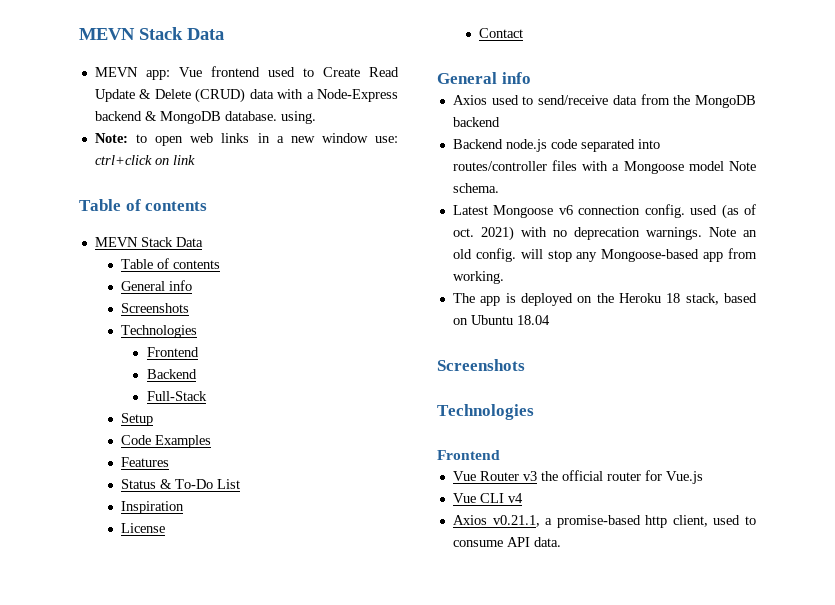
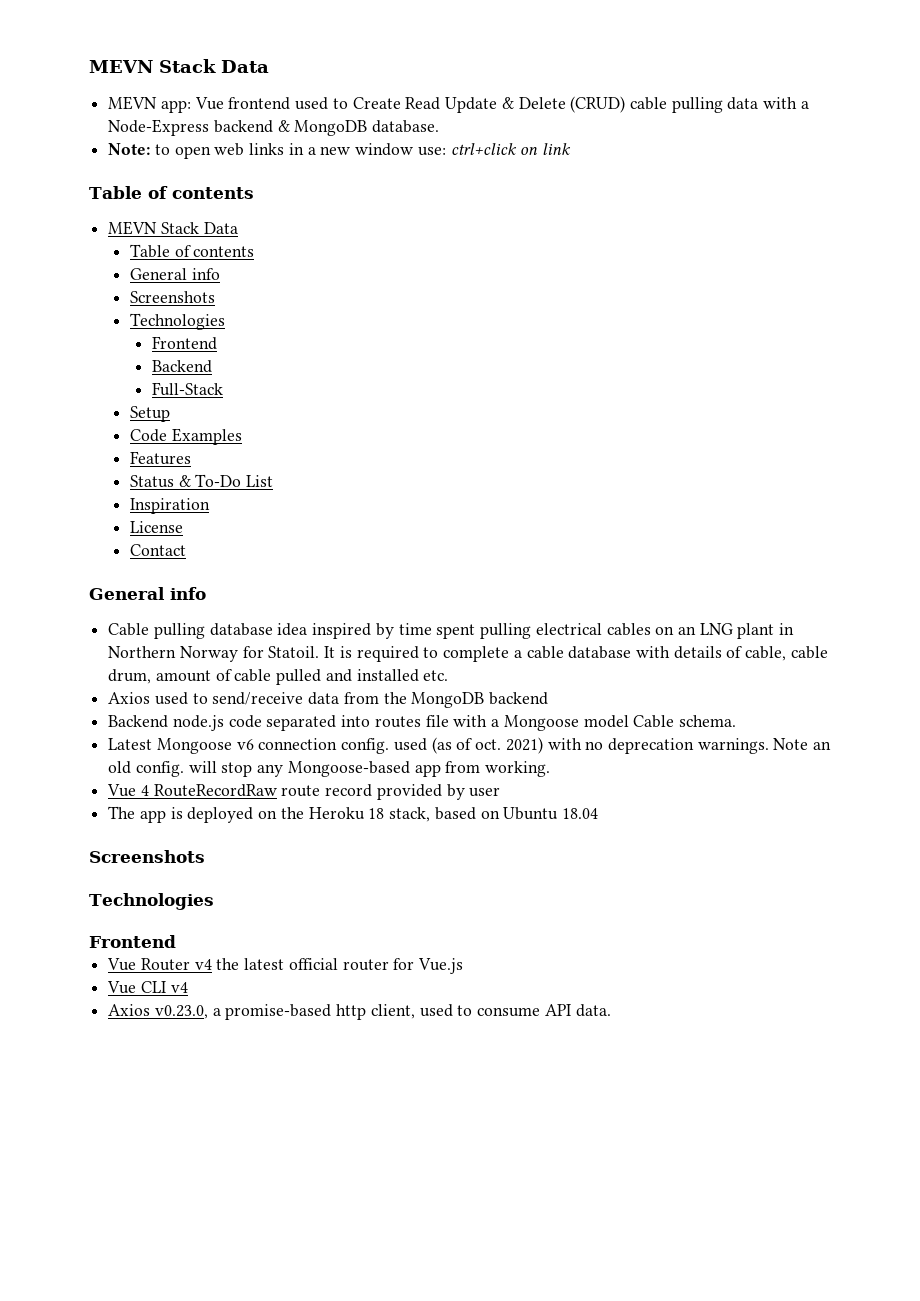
- MEVN app: Vue frontend used to Create Read Update & Delete (CRUD) data with a Node-Express backend & MongoDB database. using.
+ MEVN app: Vue frontend used to Create Read Update & Delete (CRUD) cable pulling data with a Node-Express backend & MongoDB database.
+ Cable pulling database idea inspired by time spent pulling electrical cables on an LNG plant in Northern Norway for Statoil. It is required to complete a cable database with details of cable, cable drum, amount of cable pulled and installed etc.
- Backend node.js code separated into routes/controller files with a Mongoose model Note schema.
+ Backend node.js code separated into routes file with a Mongoose model Cable schema.
+ Vue 4 RouteRecordRaw route record provided by user
- Vue Router v3 the official router for Vue.js
+ Vue Router v4 the latest official router for Vue.js
- Axios v0.21.1, a promise-based http client, used to consume API data.
+ Axios v0.23.0, a promise-based http client, used to consume API data.

